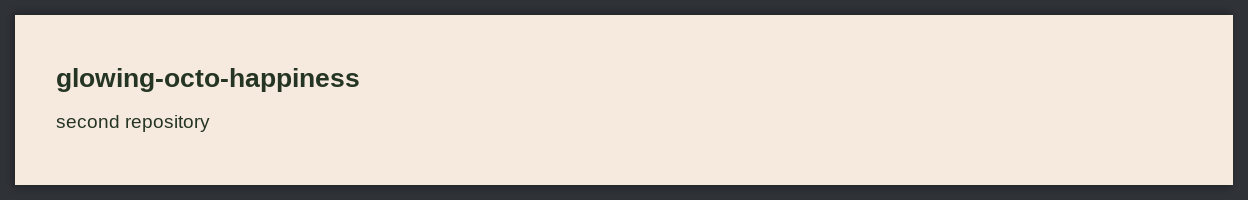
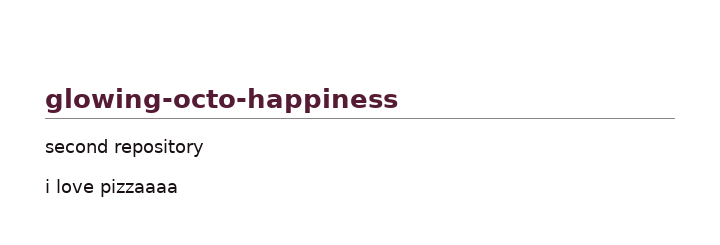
+ i love pizzaaaa

